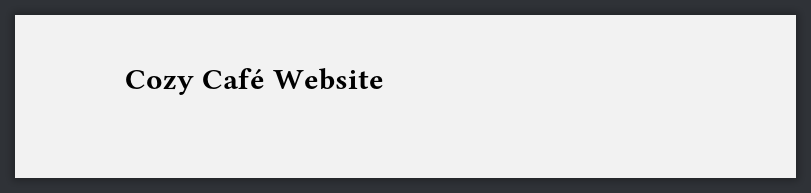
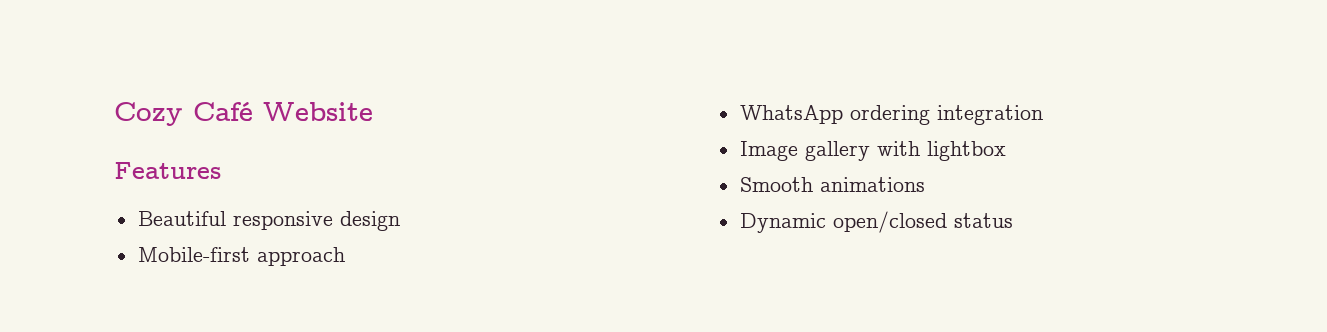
+ Features
+ Beautiful responsive design
+ Mobile-first approach
+ WhatsApp ordering integration
+ Image gallery with lightbox
+ Smooth animations
+ Dynamic open/closed status

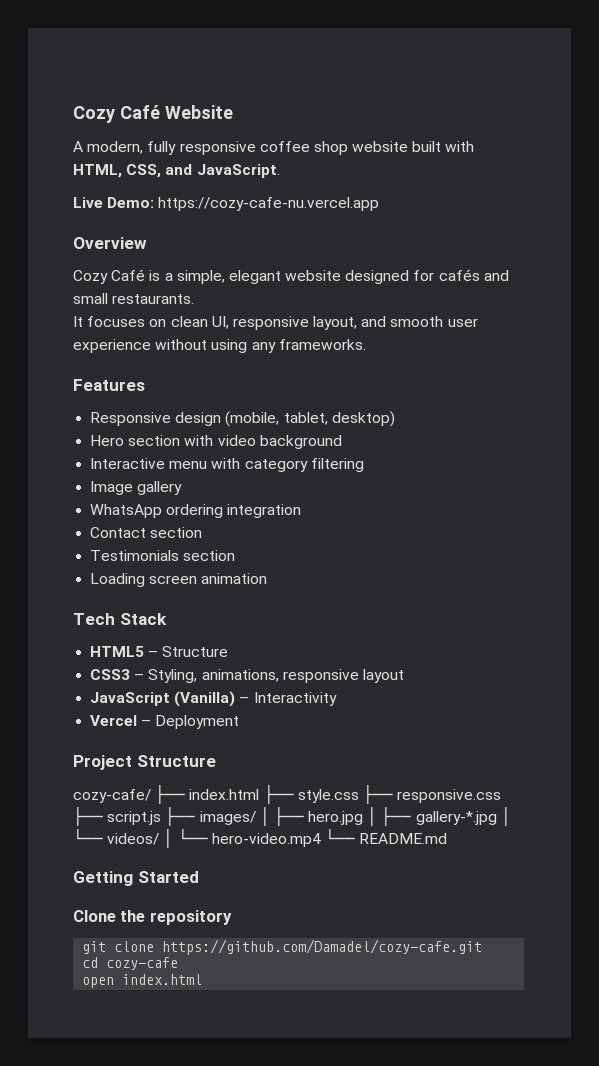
+ A modern, fully responsive coffee shop website built with HTML, CSS, and JavaScript.
+ Live Demo: https://cozy-cafe-nu.vercel.app
+ Overview
+ Cozy Café is a simple, elegant website designed for cafés and small restaurants.
+ It focuses on clean UI, responsive layout, and smooth user experience without using any frameworks.
- Beautiful responsive design
- Mobile-first approach
+ Responsive design (mobile, tablet, desktop)
+ Hero section with video background
+ Interactive menu with category filtering
+ Image gallery
  WhatsApp ordering integration
- Image gallery with lightbox
- Smooth animations
- Dynamic open/closed status
+ Contact section
+ Testimonials section
+ Loading screen animation
+ Tech Stack
+ HTML5 – Structure
+ CSS3 – Styling, animations, responsive layout
+ JavaScript (Vanilla) – Interactivity
+ Vercel – Deployment
+ Project Structure
+ cozy-cafe/ ├── index.html ├── style.css ├── responsive.css ├── script.js ├── images/ │ ├── hero.jpg │ ├── gallery-*.jpg │ └── videos/ │ └── hero-video.mp4 └── README.md
+ Getting Started
+ Clone the repository
+ git clone https://github.com/Damadel/cozy-cafe.git
+ cd cozy-cafe
+ open index.html

